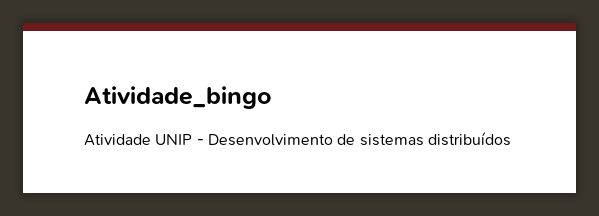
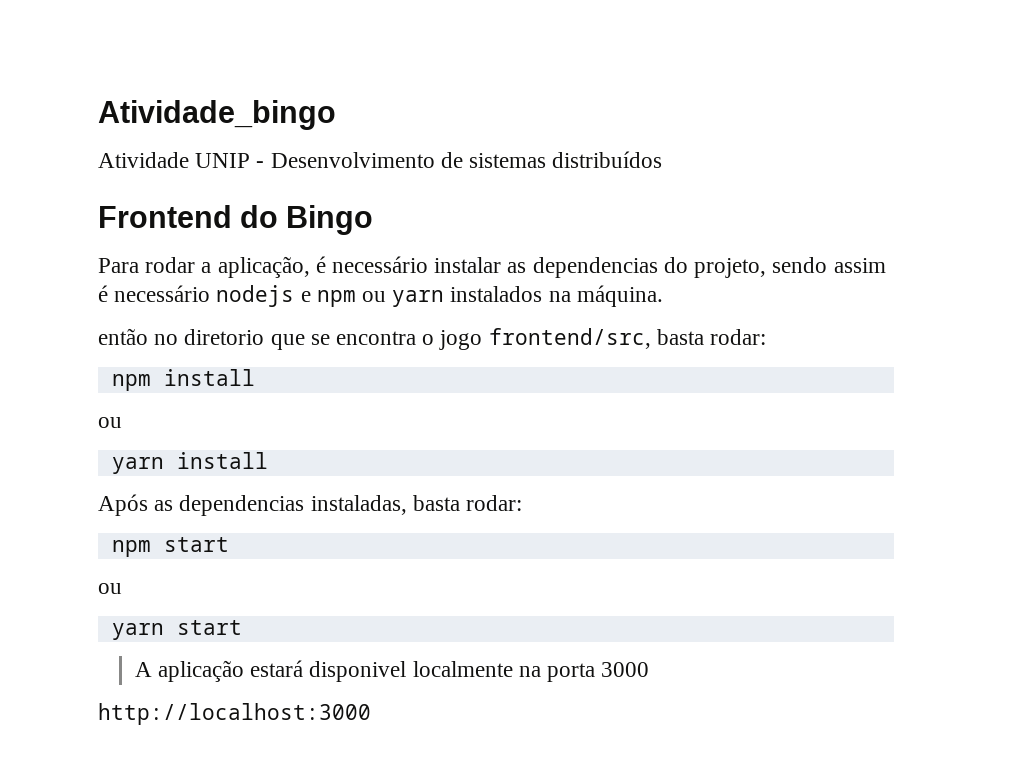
+ Frontend do Bingo
+ Para rodar a aplicação, é necessário instalar as dependencias do projeto, sendo assim é necessário nodejs e npm ou yarn instalados na máquina.
+ então no diretorio que se encontra o jogo frontend/src, basta rodar:
+ npm install
+ ou
+ yarn install
+ Após as dependencias instaladas, basta rodar:
+ npm start
+ ou
+ yarn start
+ A aplicação estará disponivel localmente na porta 3000
+ http://localhost:3000

